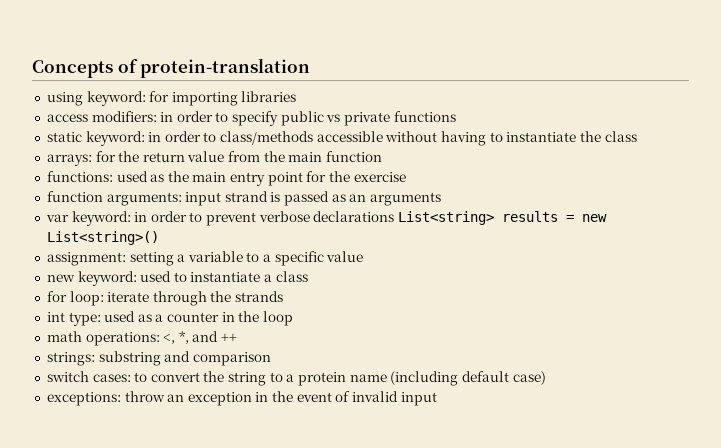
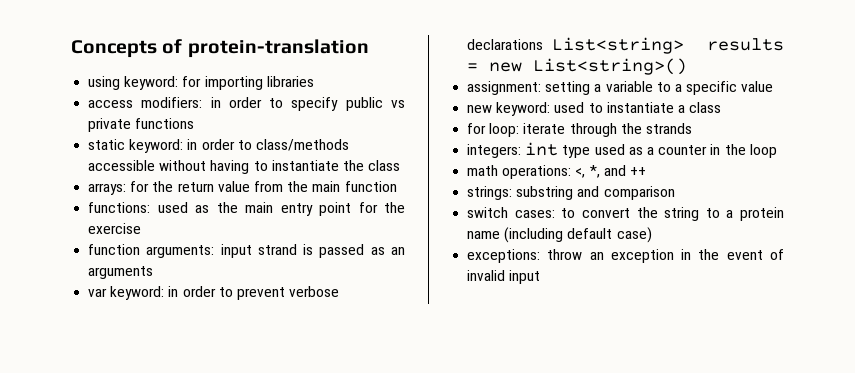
- int type: used as a counter in the loop
+ integers: int type used as a counter in the loop

